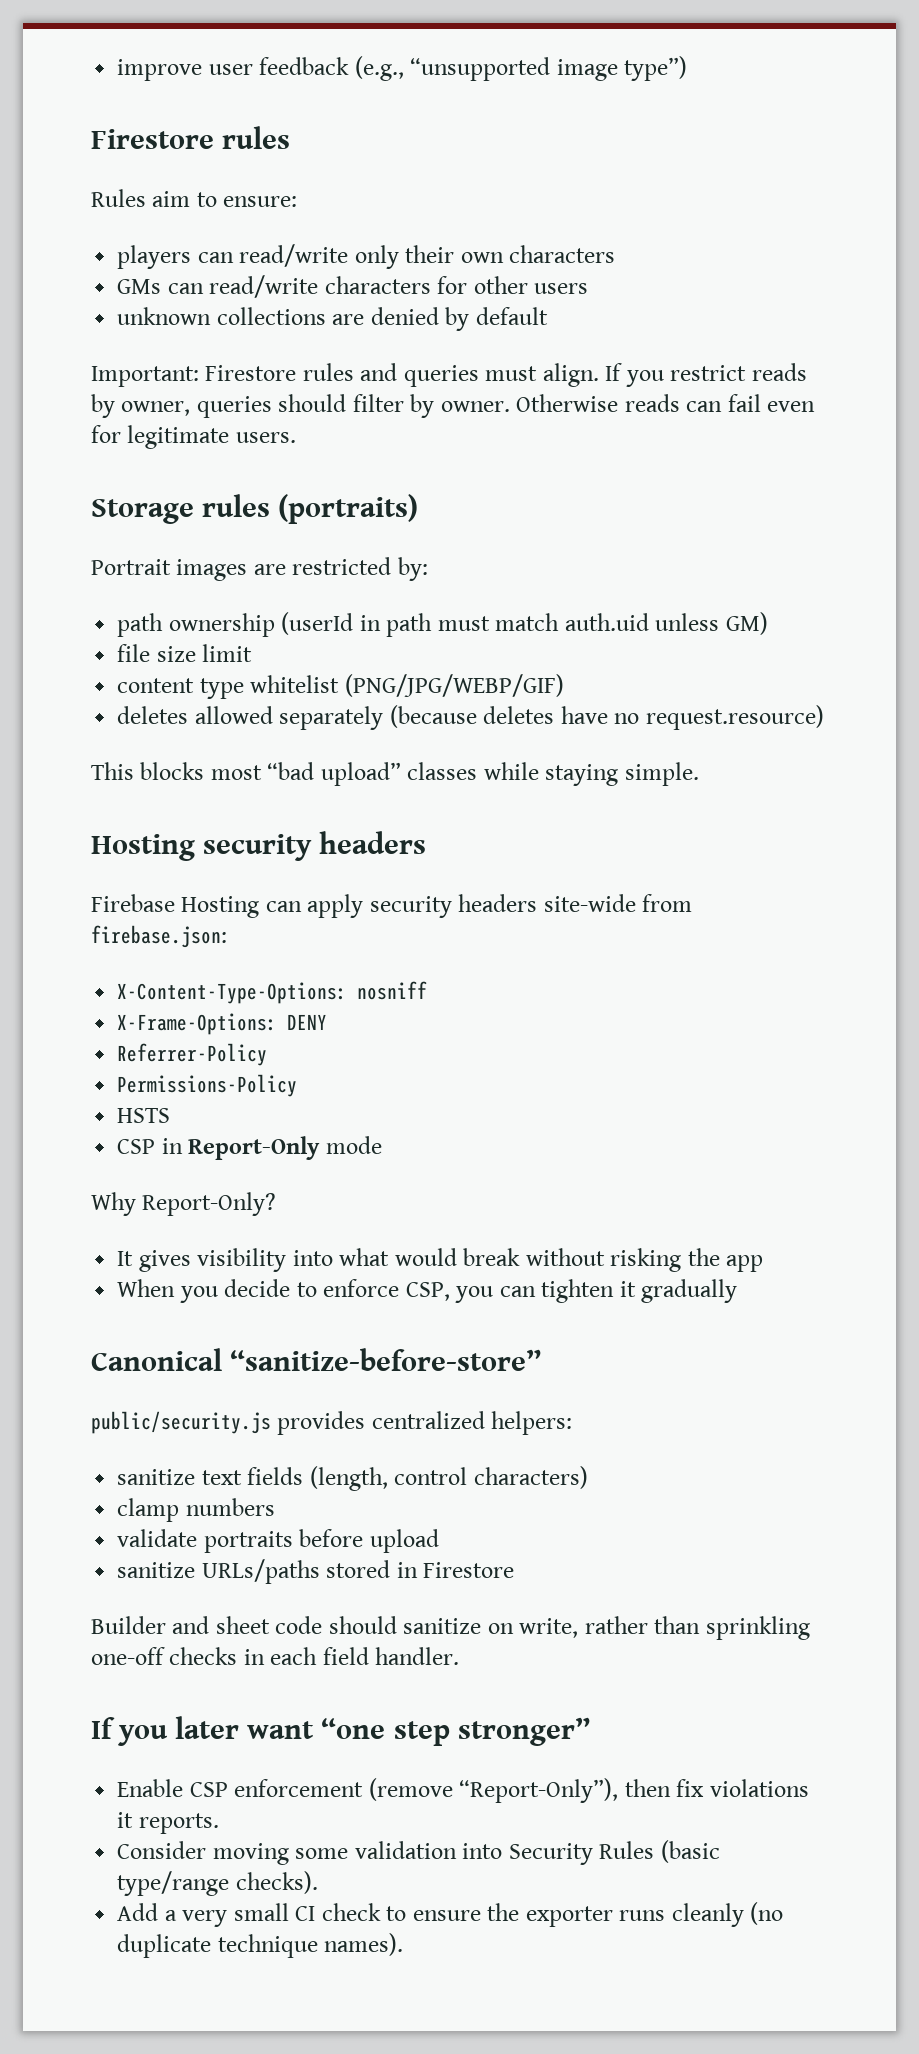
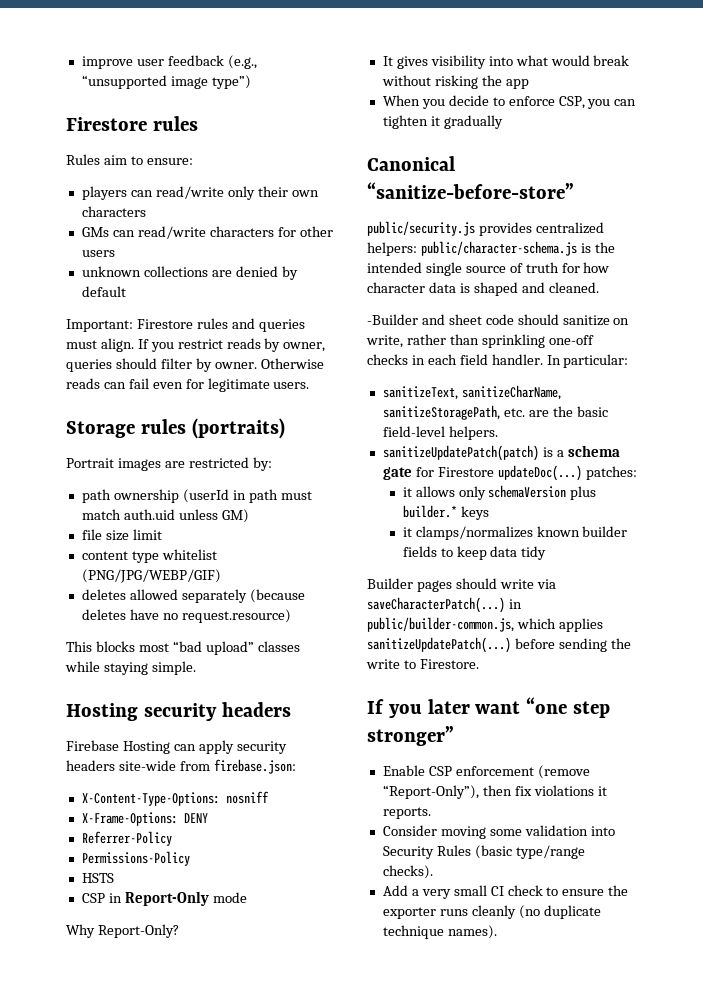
- public/security.js provides centralized helpers:
- sanitize text fields (length, control characters)
- clamp numbers
- validate portraits before upload
- sanitize URLs/paths stored in Firestore
- Builder and sheet code should sanitize on write, rather than sprinkling one-off checks in each field handler.
+ public/security.js provides centralized helpers: public/character-schema.js is the intended single source of truth for how character data is shaped and cleaned.
+ -Builder and sheet code should sanitize on write, rather than sprinkling one-off checks in each field handler. In particular:
+ sanitizeText, sanitizeCharName, sanitizeStoragePath, etc. are the basic field-level helpers.
+ sanitizeUpdatePatch(patch) is a schema gate for Firestore updateDoc(...) patches:
+ it allows only schemaVersion plus builder.* keys
+ it clamps/normalizes known builder fields to keep data tidy
+ Builder pages should write via saveCharacterPatch(...) in public/builder-common.js, which applies sanitizeUpdatePatch(...) before sending the write to Firestore.

